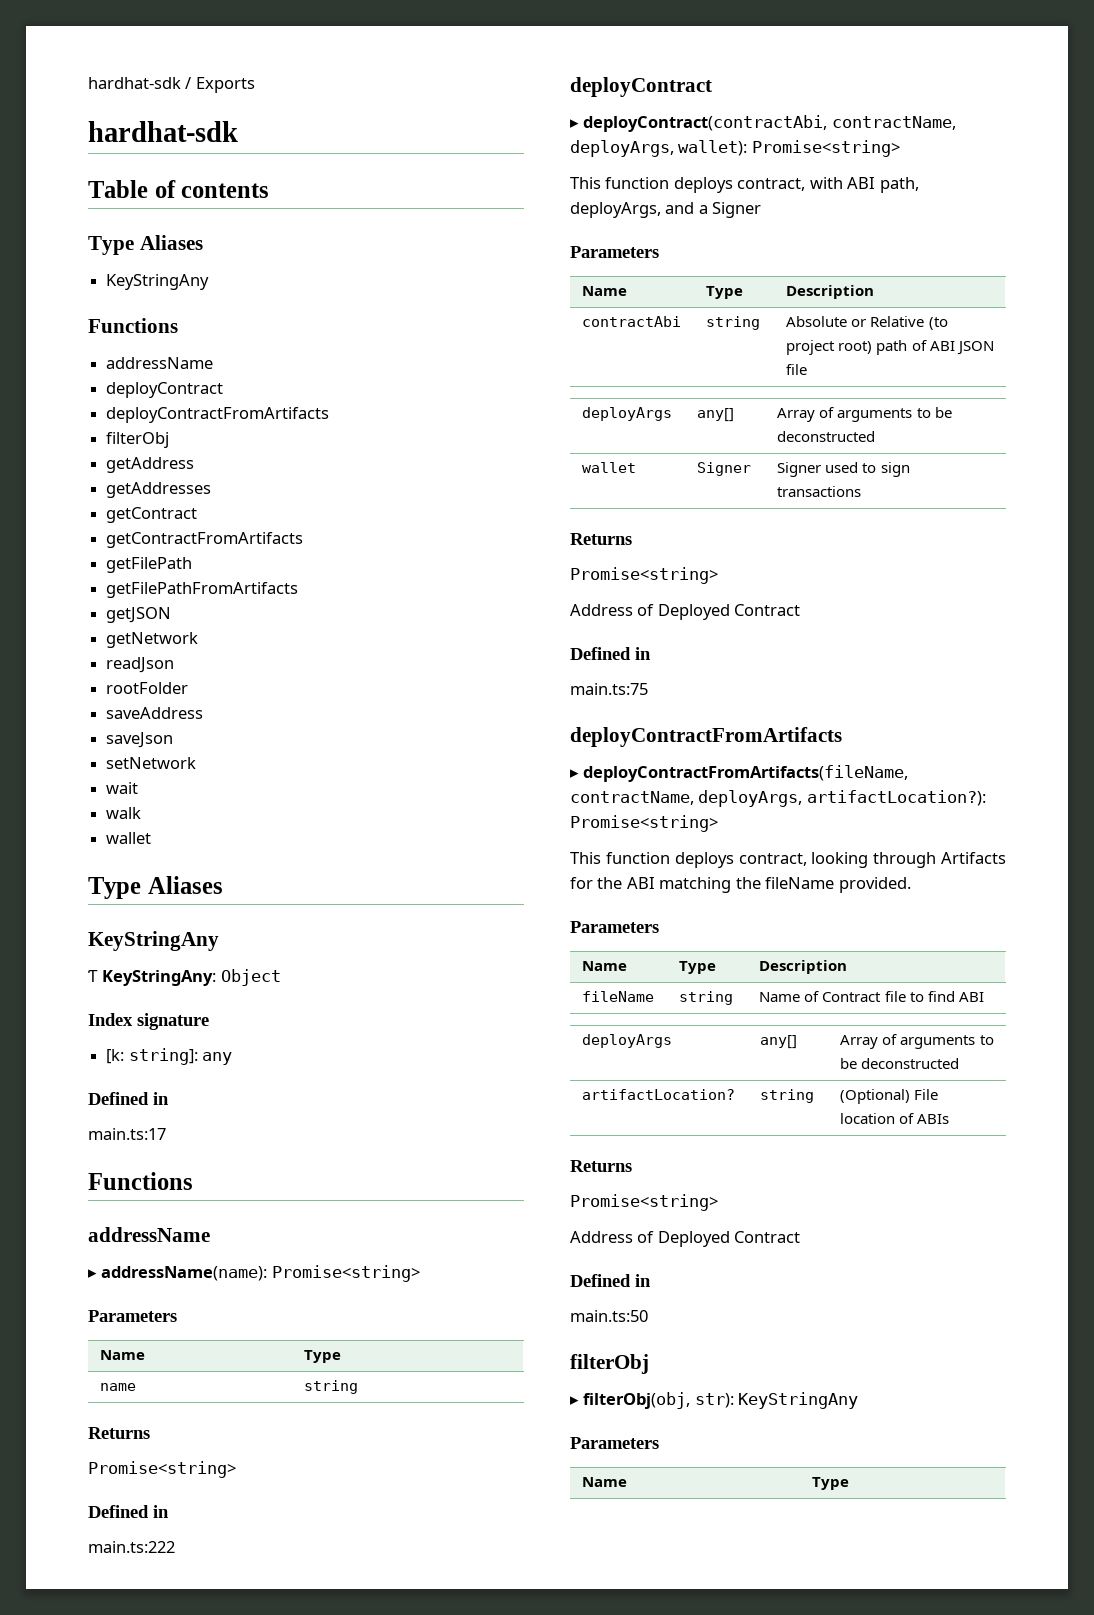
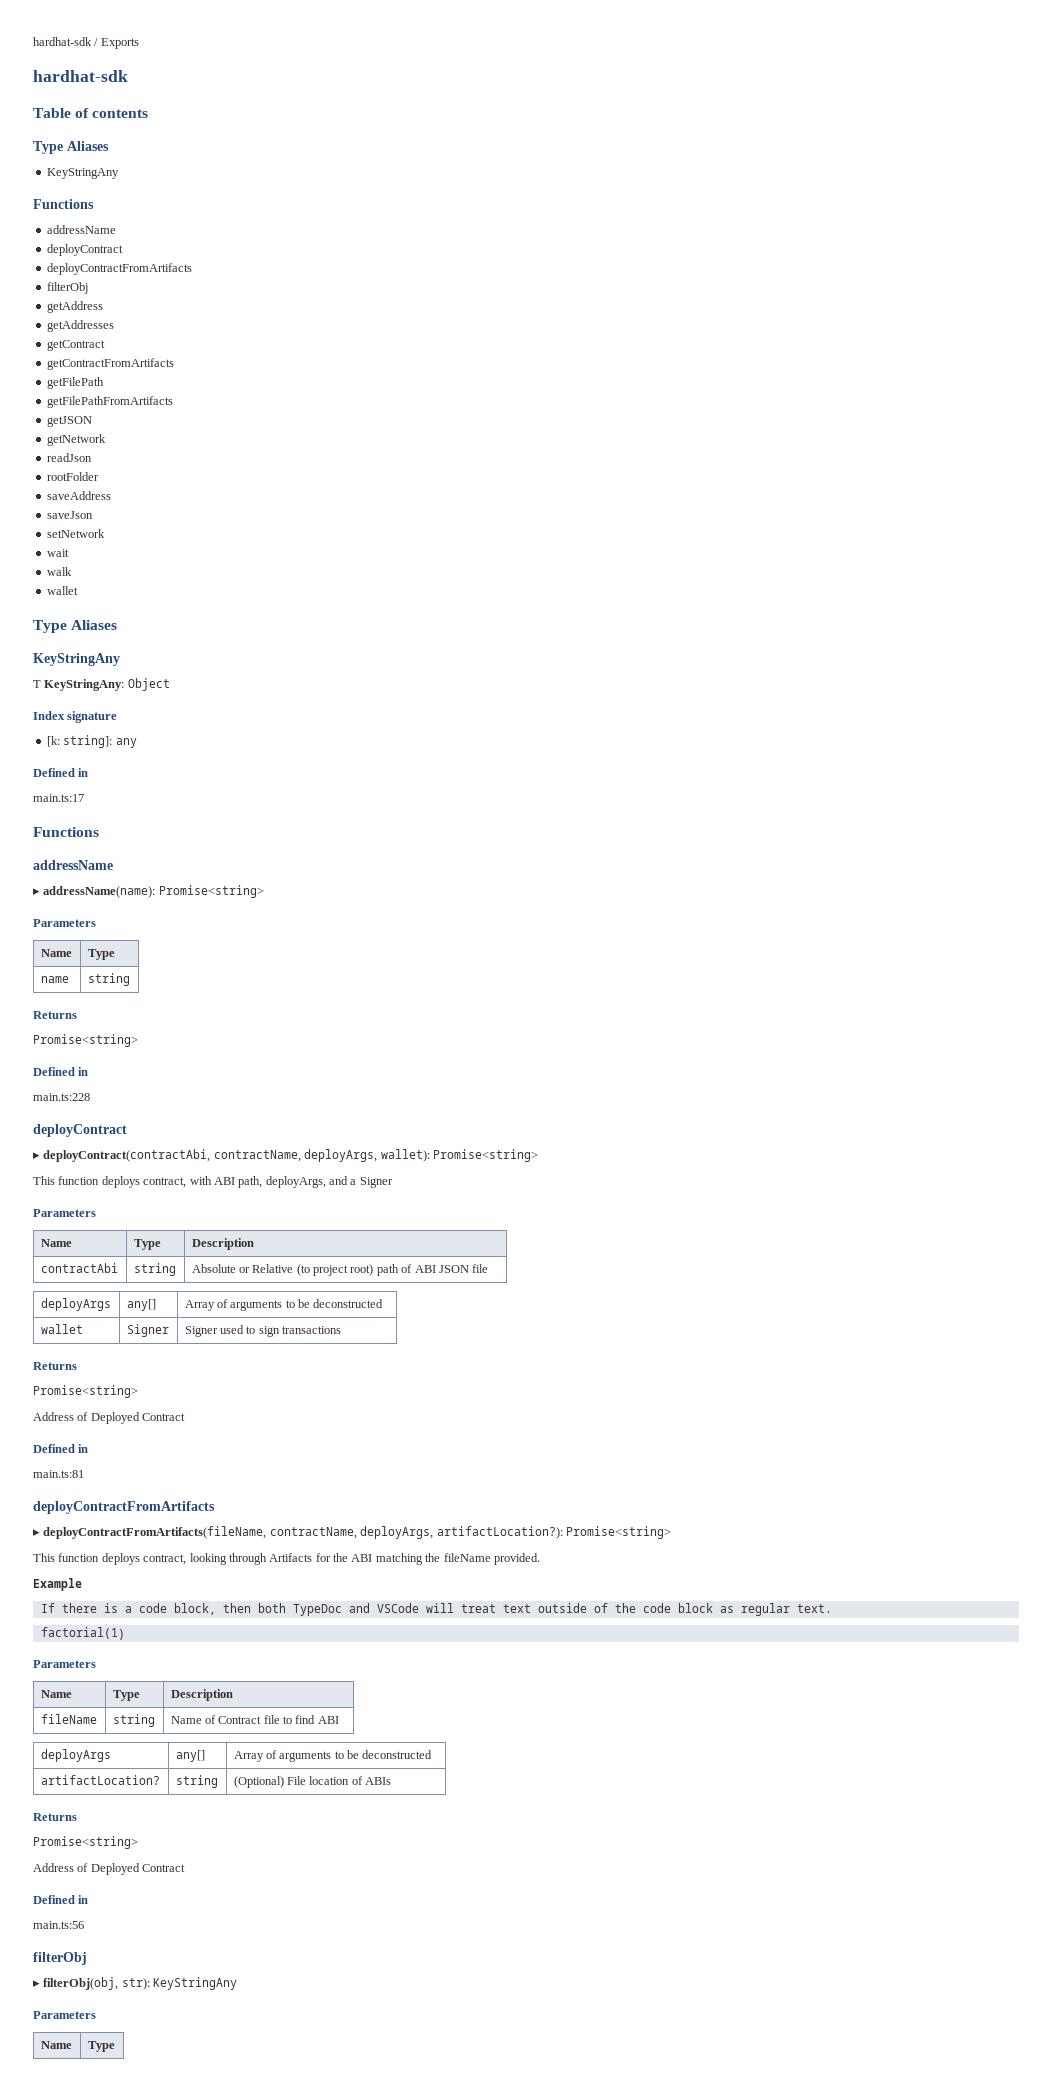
- main.ts:222
+ main.ts:228
- main.ts:75
+ main.ts:81
+ Example
+ If there is a code block, then both TypeDoc and VSCode will treat text outside of the code block as regular text.
+ factorial(1)
- main.ts:50
+ main.ts:56

